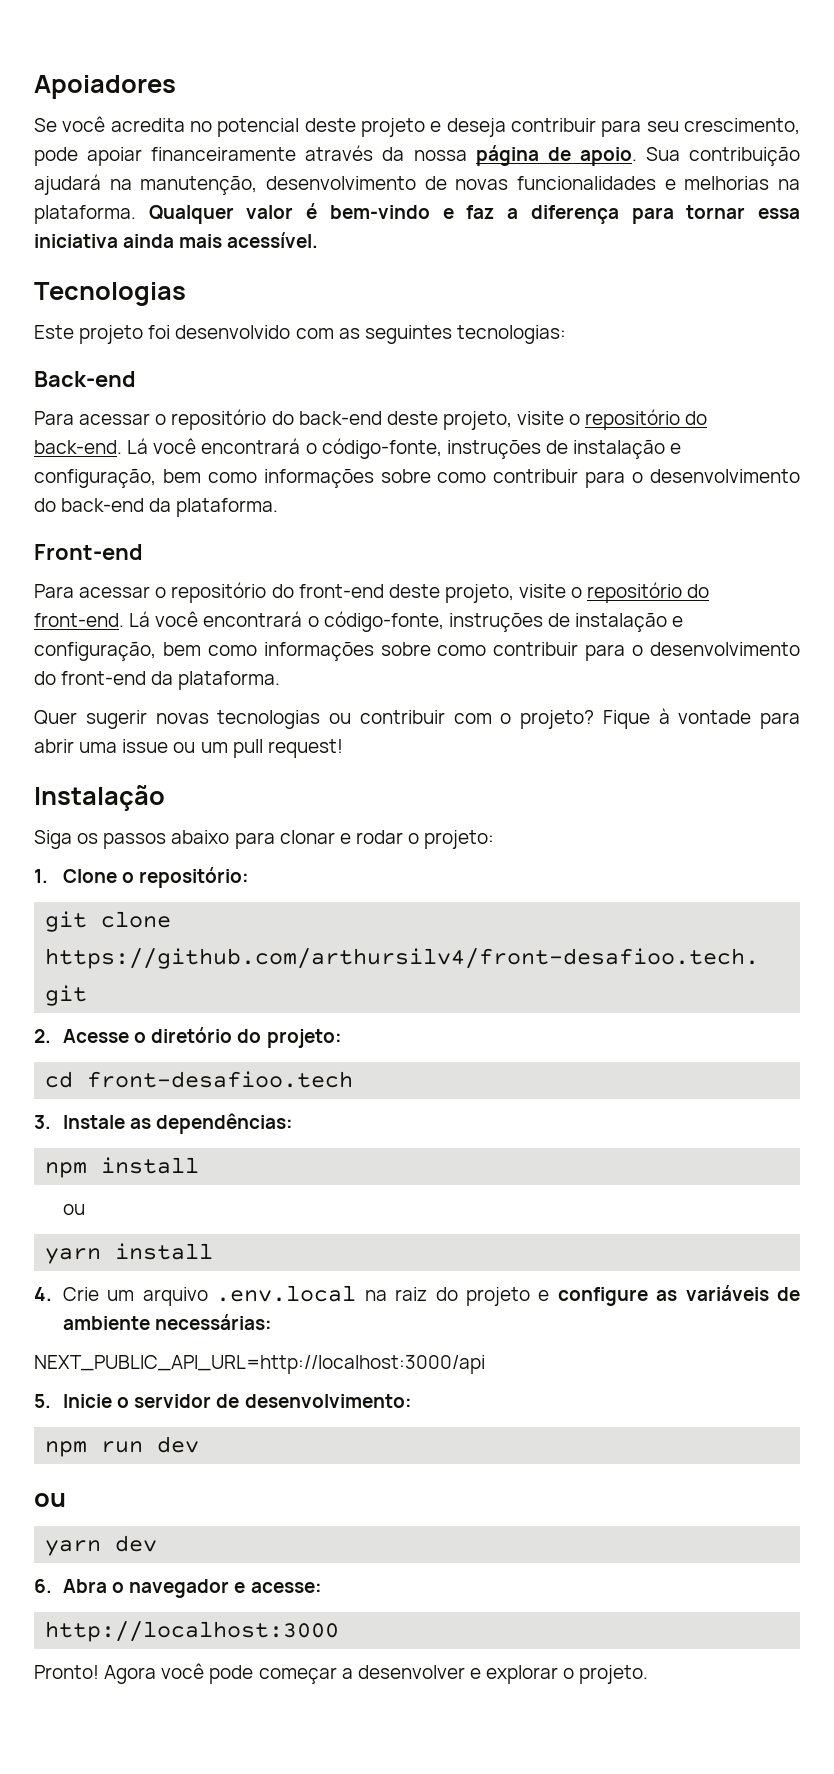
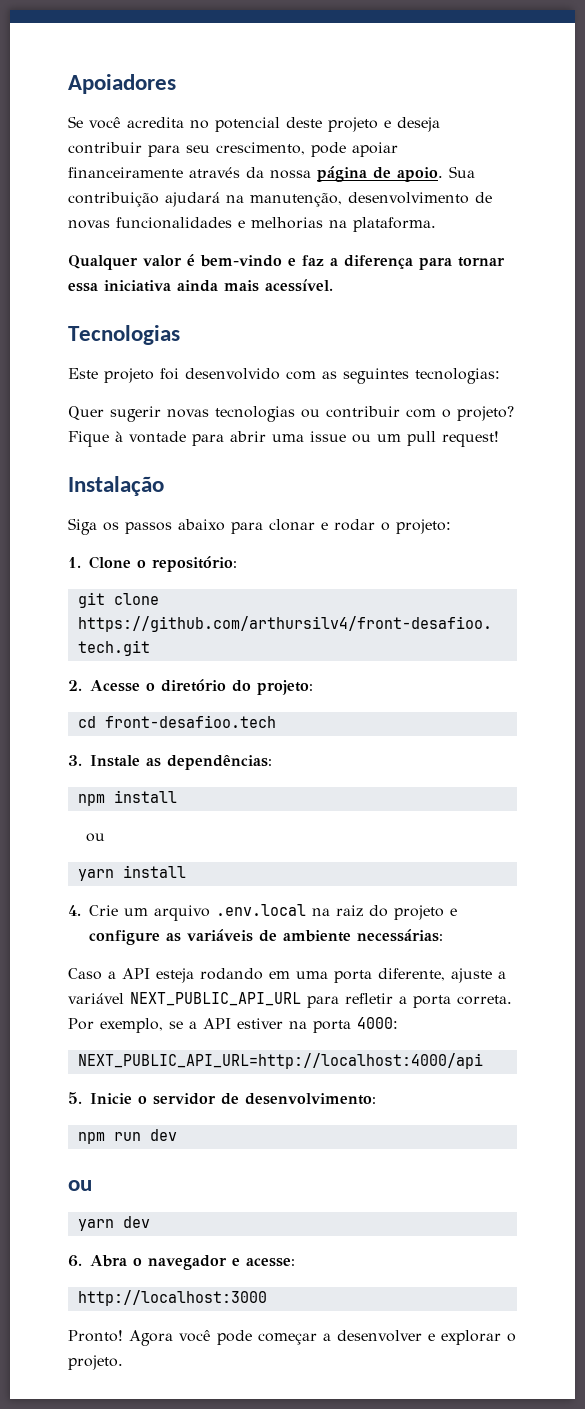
- Sua contribuição ajudará na manutenção, desenvolvimento de novas funcionalidades e melhorias na plataforma. Qualquer valor é bem-vindo e faz a diferença para tornar essa iniciativa ainda mais acessível.
+ Sua contribuição ajudará na manutenção, desenvolvimento de novas funcionalidades e melhorias na plataforma.
+ Qualquer valor é bem-vindo e faz a diferença para tornar essa iniciativa ainda mais acessível.
- Back-end
- Para acessar o repositório do back-end deste projeto, visite o repositório do back-end. Lá você encontrará o código-fonte, instruções de instalação e configuração, bem como informações sobre como contribuir para o desenvolvimento do back-end da plataforma.
- Front-end
- Para acessar o repositório do front-end deste projeto, visite o repositório do front-end. Lá você encontrará o código-fonte, instruções de instalação e configuração, bem como informações sobre como contribuir para o desenvolvimento do front-end da plataforma.
- NEXT_PUBLIC_API_URL=http://localhost:3000/api
+ Caso a API esteja rodando em uma porta diferente, ajuste a variável NEXT_PUBLIC_API_URL para refletir a porta correta. Por exemplo, se a API estiver na porta 4000:
+ NEXT_PUBLIC_API_URL=http://localhost:4000/api

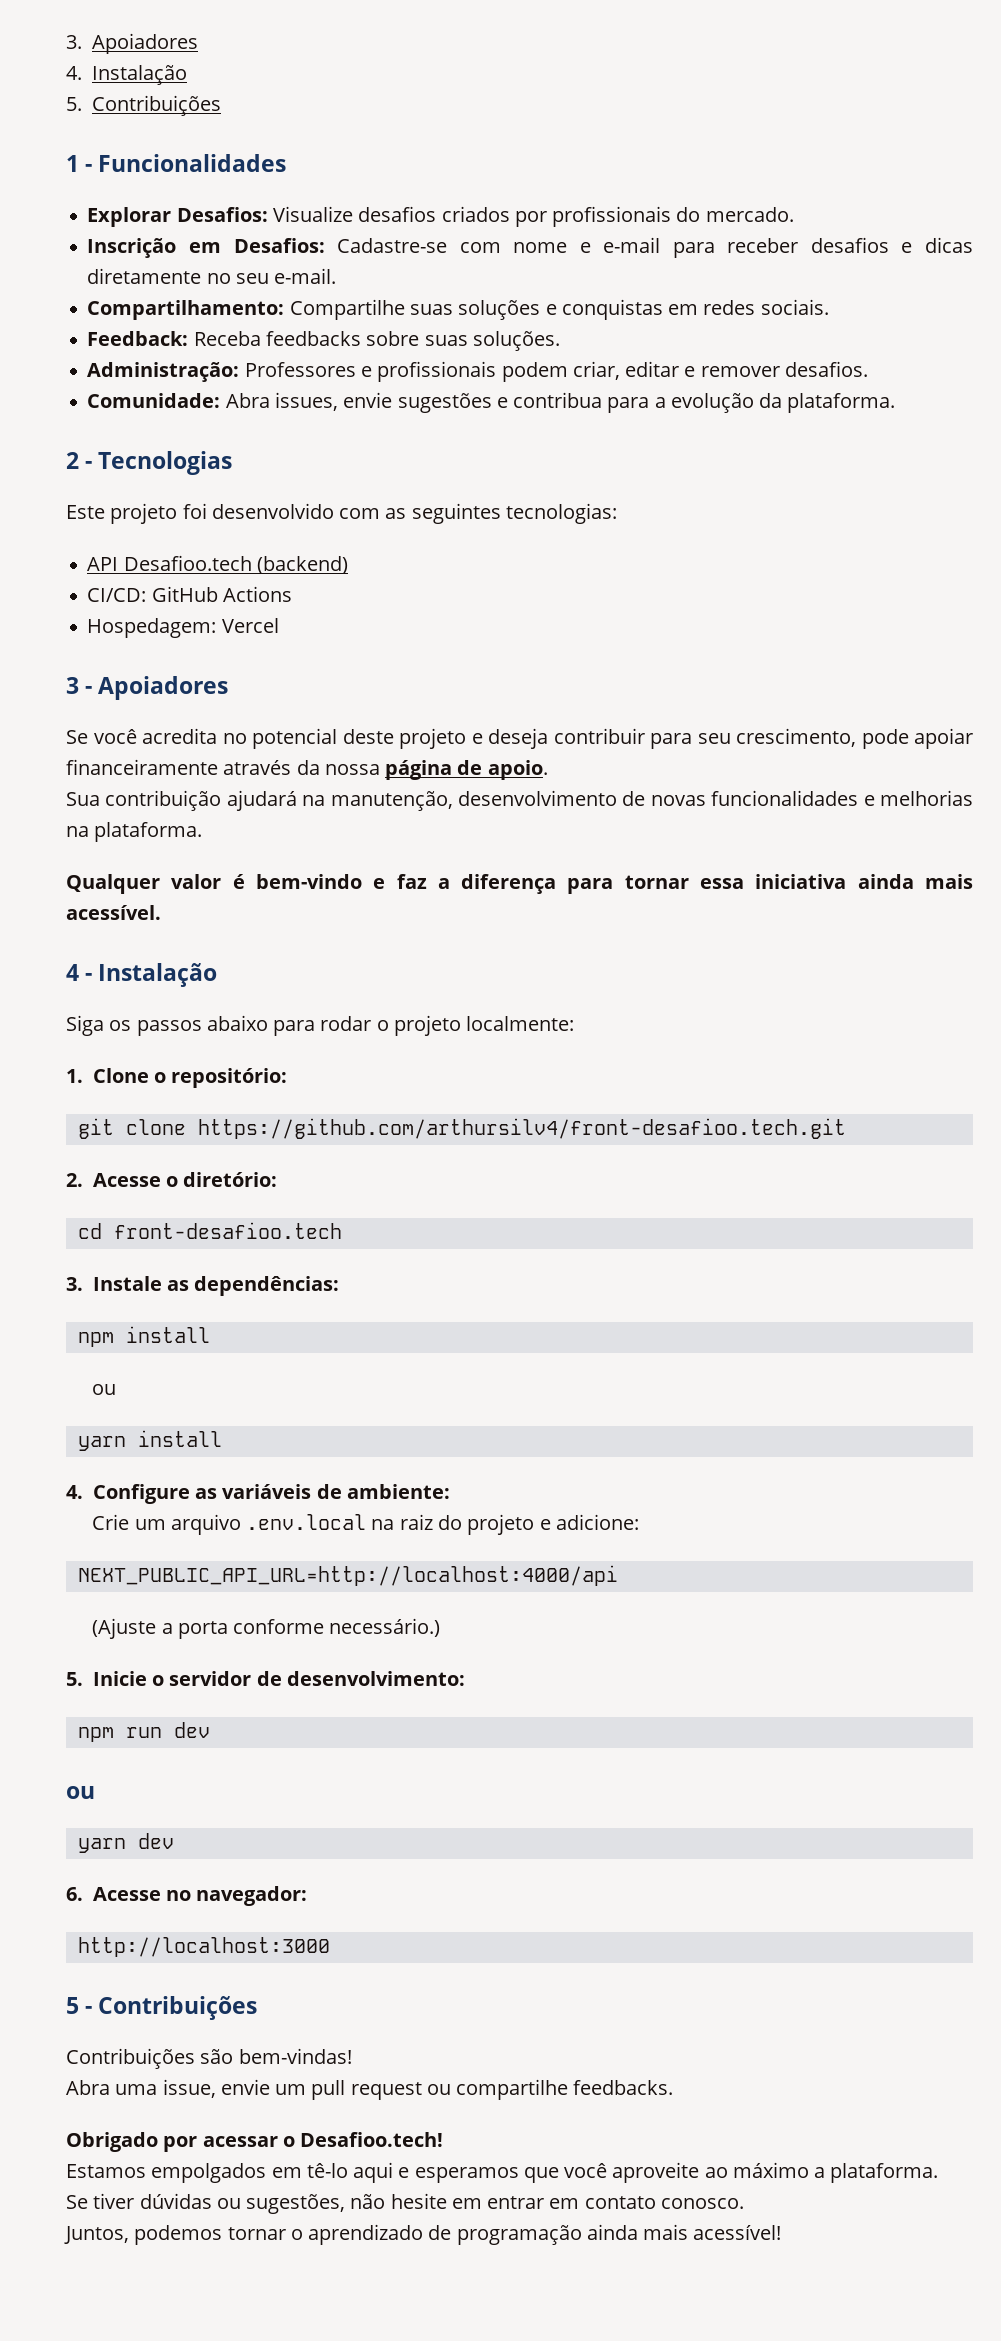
- Apoiadores
+ 3. Apoiadores
+ 4. Instalação
+ 5. Contribuições
+ 1 - Funcionalidades
+ Explorar Desafios: Visualize desafios criados por profissionais do mercado.
+ Inscrição em Desafios: Cadastre-se com nome e e-mail para receber desafios e dicas diretamente no seu e-mail.
+ Compartilhamento: Compartilhe suas soluções e conquistas em redes sociais.
+ Feedback: Receba feedbacks sobre suas soluções.
+ Administração: Professores e profissionais podem criar, editar e remover desafios.
+ Comunidade: Abra issues, envie sugestões e contribua para a evolução da plataforma.
+ 2 - Tecnologias
+ Este projeto foi desenvolvido com as seguintes tecnologias:
+ API Desafioo.tech (backend)
+ CI/CD: GitHub Actions
+ Hospedagem: Vercel
+ 3 - Apoiadores
- Se você acredita no potencial deste projeto e deseja contribuir para seu crescimento, pode apoiar financeiramente através da nossa página de apoio. Sua contribuição ajudará na manutenção, desenvolvimento de novas funcionalidades e melhorias na plataforma.
+ Se você acredita no potencial deste projeto e deseja contribuir para seu crescimento, pode apoiar financeiramente através da nossa página de apoio.
+ Sua contribuição ajudará na manutenção, desenvolvimento de novas funcionalidades e melhorias na plataforma.
- Tecnologias
- Este projeto foi desenvolvido com as seguintes tecnologias:
- Quer sugerir novas tecnologias ou contribuir com o projeto? Fique à vontade para abrir uma issue ou um pull request!
- Instalação
+ 4 - Instalação
- Siga os passos abaixo para clonar e rodar o projeto:
+ Siga os passos abaixo para rodar o projeto localmente:
- 2. Acesse o diretório do projeto:
+ 2. Acesse o diretório:
- 4. Crie um arquivo .env.local na raiz do projeto e configure as variáveis de ambiente necessárias:
- Caso a API esteja rodando em uma porta diferente, ajuste a variável NEXT_PUBLIC_API_URL para refletir a porta correta. Por exemplo, se a API estiver na porta 4000:
+ 4. Configure as variáveis de ambiente:
+ Crie um arquivo .env.local na raiz do projeto e adicione:
  NEXT_PUBLIC_API_URL=http://localhost:4000/api
+ (Ajuste a porta conforme necessário.)
- 6. Abra o navegador e acesse:
+ 6. Acesse no navegador:
  http://localhost:3000
- Pronto! Agora você pode começar a desenvolver e explorar o projeto.
+ 5 - Contribuições
+ Contribuições são bem-vindas!
+ Abra uma issue, envie um pull request ou compartilhe feedbacks.
+ Obrigado por acessar o Desafioo.tech!
+ Estamos empolgados em tê-lo aqui e esperamos que você aproveite ao máximo a plataforma.
+ Se tiver dúvidas ou sugestões, não hesite em entrar em contato conosco.
+ Juntos, podemos tornar o aprendizado de programação ainda mais acessível!

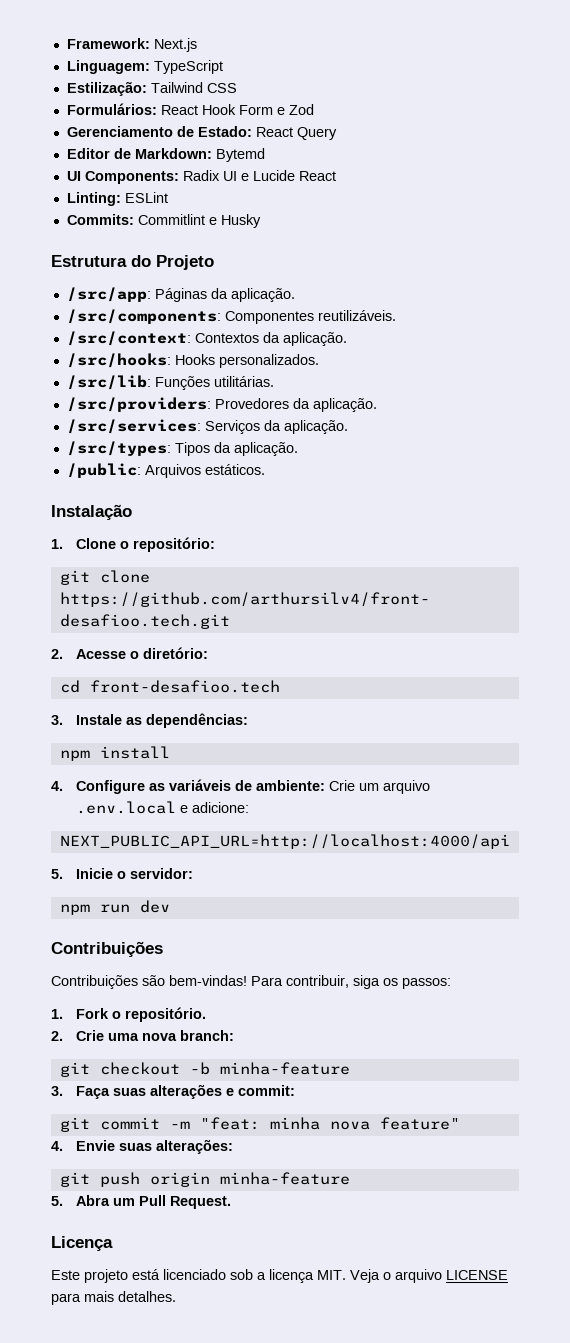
- 3. Apoiadores
- 4. Instalação
- 5. Contribuições
- 1 - Funcionalidades
- Explorar Desafios: Visualize desafios criados por profissionais do mercado.
- Inscrição em Desafios: Cadastre-se com nome e e-mail para receber desafios e dicas diretamente no seu e-mail.
- Compartilhamento: Compartilhe suas soluções e conquistas em redes sociais.
- Feedback: Receba feedbacks sobre suas soluções.
- Administração: Professores e profissionais podem criar, editar e remover desafios.
- Comunidade: Abra issues, envie sugestões e contribua para a evolução da plataforma.
- 2 - Tecnologias
- Este projeto foi desenvolvido com as seguintes tecnologias:
- API Desafioo.tech (backend)
- CI/CD: GitHub Actions
- Hospedagem: Vercel
- 3 - Apoiadores
- Se você acredita no potencial deste projeto e deseja contribuir para seu crescimento, pode apoiar financeiramente através da nossa página de apoio.
- Sua contribuição ajudará na manutenção, desenvolvimento de novas funcionalidades e melhorias na plataforma.
- Qualquer valor é bem-vindo e faz a diferença para tornar essa iniciativa ainda mais acessível.
- 4 - Instalação
- Siga os passos abaixo para rodar o projeto localmente:
+ Framework: Next.js
+ Linguagem: TypeScript
+ Estilização: Tailwind CSS
+ Formulários: React Hook Form e Zod
+ Gerenciamento de Estado: React Query
+ Editor de Markdown: Bytemd
+ UI Components: Radix UI e Lucide React
+ Linting: ESLint
+ Commits: Commitlint e Husky
+ Estrutura do Projeto
+ /src/app: Páginas da aplicação.
+ /src/components: Componentes reutilizáveis.
+ /src/context: Contextos da aplicação.
+ /src/hooks: Hooks personalizados.
+ /src/lib: Funções utilitárias.
+ /src/providers: Provedores da aplicação.
+ /src/services: Serviços da aplicação.
+ /src/types: Tipos da aplicação.
+ /public: Arquivos estáticos.
+ Instalação
  npm install
- ou
- yarn install
- 4. Configure as variáveis de ambiente:
- Crie um arquivo .env.local na raiz do projeto e adicione:
+ 4. Configure as variáveis de ambiente: Crie um arquivo .env.local e adicione:
- (Ajuste a porta conforme necessário.)
- 5. Inicie o servidor de desenvolvimento:
+ 5. Inicie o servidor:
  npm run dev
- ou
- yarn dev
- 6. Acesse no navegador:
- http://localhost:3000
- 5 - Contribuições
- Contribuições são bem-vindas!
- Abra uma issue, envie um pull request ou compartilhe feedbacks.
- Obrigado por acessar o Desafioo.tech!
- Estamos empolgados em tê-lo aqui e esperamos que você aproveite ao máximo a plataforma.
- Se tiver dúvidas ou sugestões, não hesite em entrar em contato conosco.
- Juntos, podemos tornar o aprendizado de programação ainda mais acessível!
+ Contribuições
+ Contribuições são bem-vindas! Para contribuir, siga os passos:
+ 1. Fork o repositório.
+ 2. Crie uma nova branch:
+ git checkout -b minha-feature
+ 3. Faça suas alterações e commit:
+ git commit -m "feat: minha nova feature"
+ 4. Envie suas alterações:
+ git push origin minha-feature
+ 5. Abra um Pull Request.
+ Licença
+ Este projeto está licenciado sob a licença MIT. Veja o arquivo LICENSE para mais detalhes.

